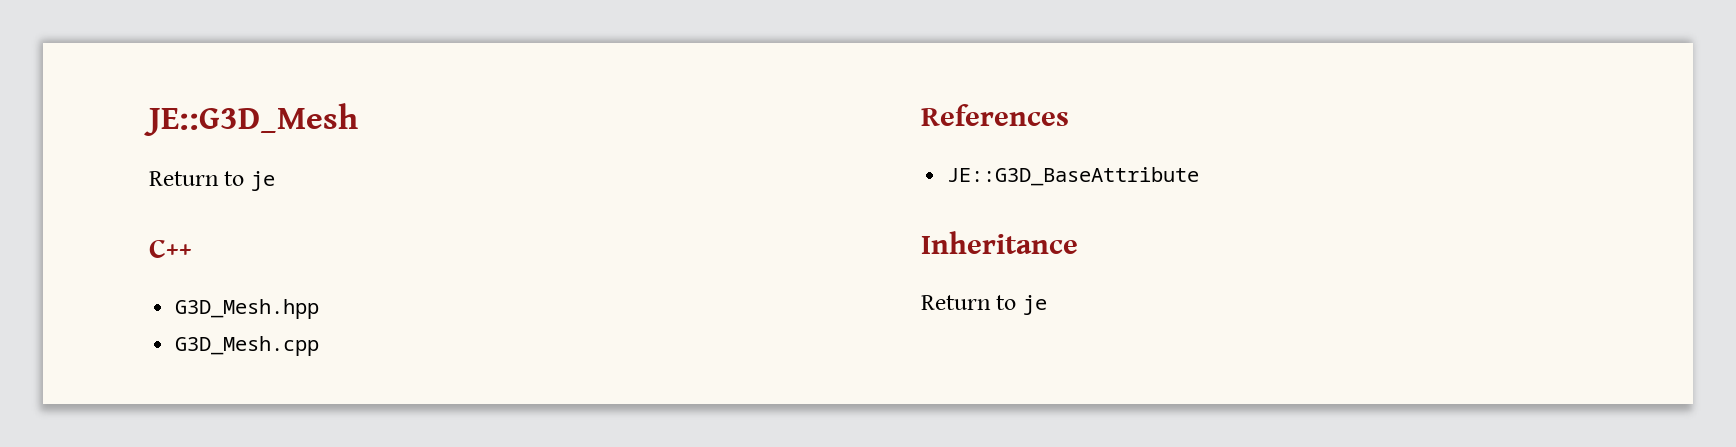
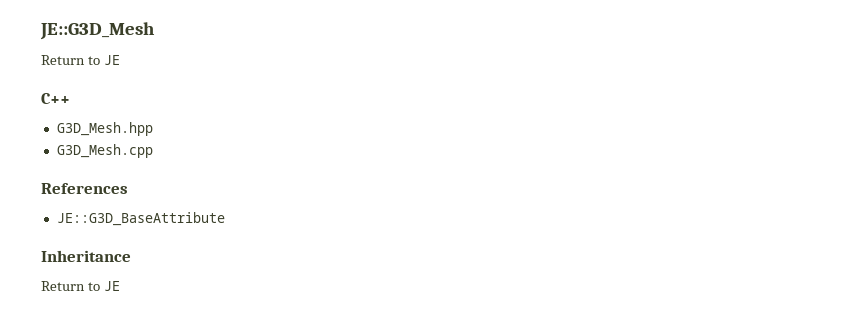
  JE::G3D_Mesh
- Return to je
+ Return to JE
  Inheritance
- Return to je
+ Return to JE

